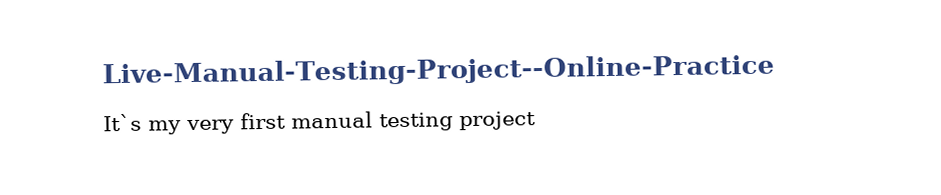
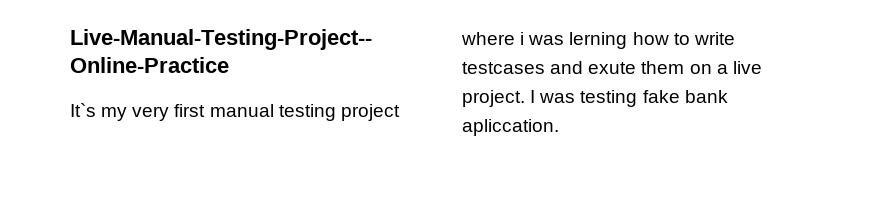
- It`s my very first manual testing project
+ It`s my very first manual testing project where i was lerning how to write testcases and exute them on a live project. I was testing fake bank apliccation.

